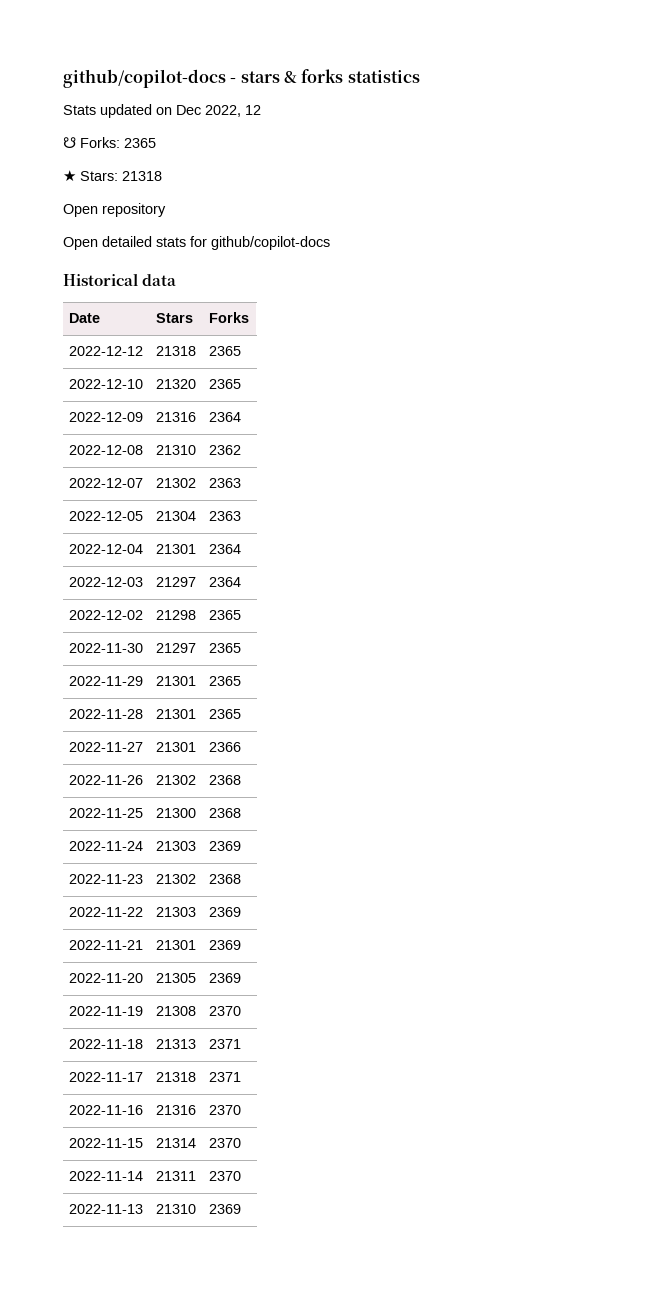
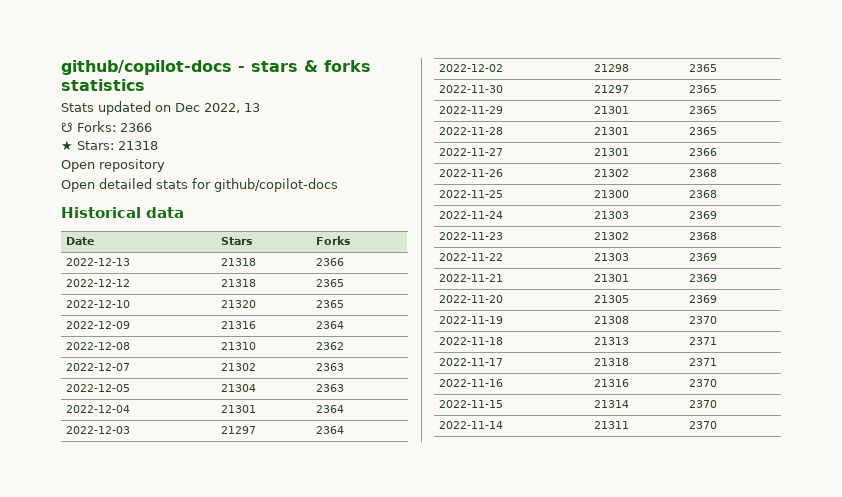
- Stats updated on Dec 2022, 12
+ Stats updated on Dec 2022, 13
- ☋ Forks: 2365
+ ☋ Forks: 2366
+ 2022-12-13 | 21318 | 2366
- 2022-11-13 | 21310 | 2369

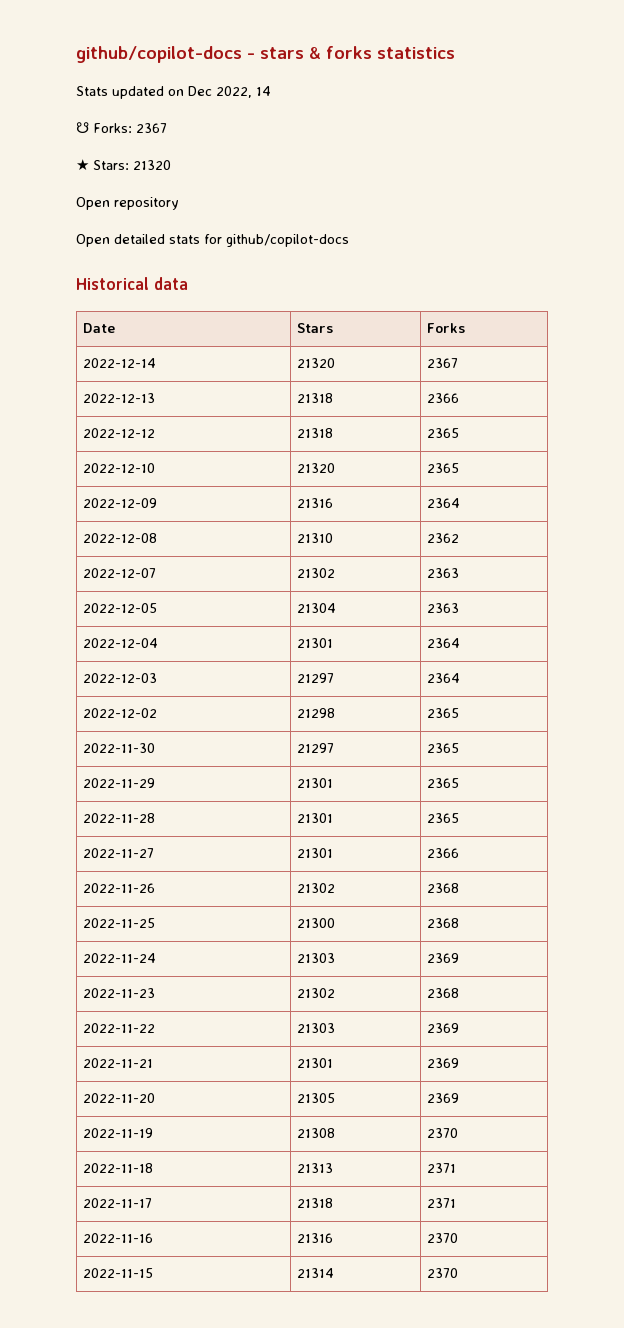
- Stats updated on Dec 2022, 13
+ Stats updated on Dec 2022, 14
- ☋ Forks: 2366
+ ☋ Forks: 2367
- ★ Stars: 21318
+ ★ Stars: 21320
+ 2022-12-14 | 21320 | 2367
- 2022-11-14 | 21311 | 2370

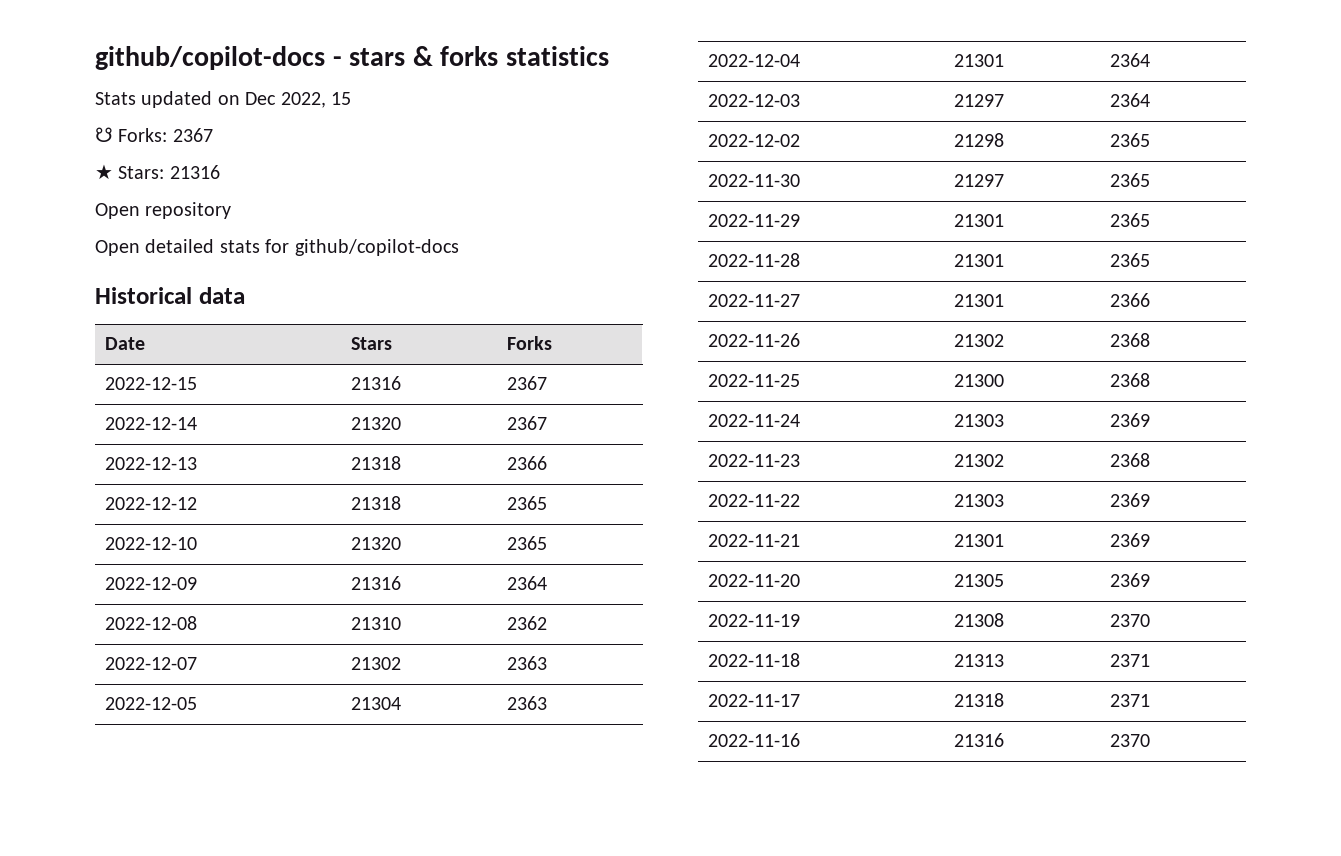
- Stats updated on Dec 2022, 14
+ Stats updated on Dec 2022, 15
- ★ Stars: 21320
+ ★ Stars: 21316
+ 2022-12-15 | 21316 | 2367
- 2022-11-15 | 21314 | 2370

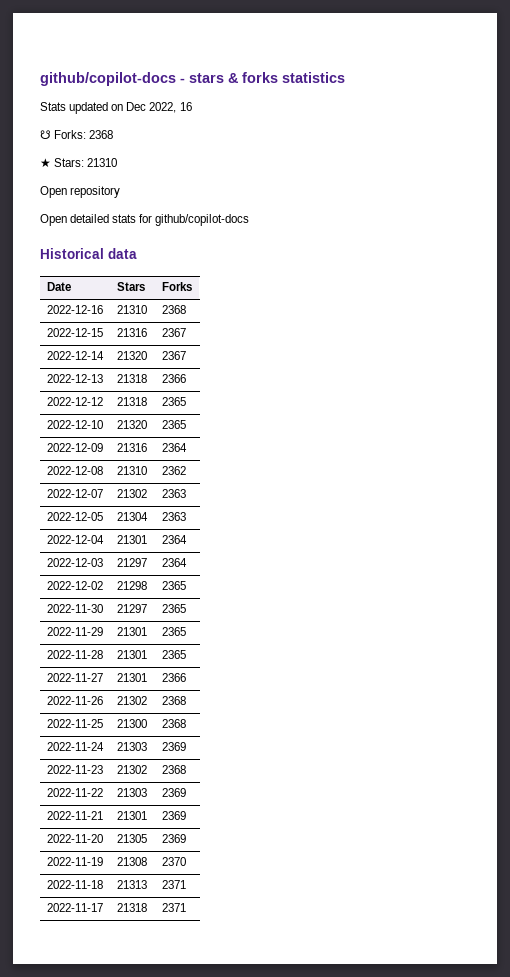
- Stats updated on Dec 2022, 15
+ Stats updated on Dec 2022, 16
- ☋ Forks: 2367
+ ☋ Forks: 2368
- ★ Stars: 21316
+ ★ Stars: 21310
+ 2022-12-16 | 21310 | 2368
- 2022-11-16 | 21316 | 2370

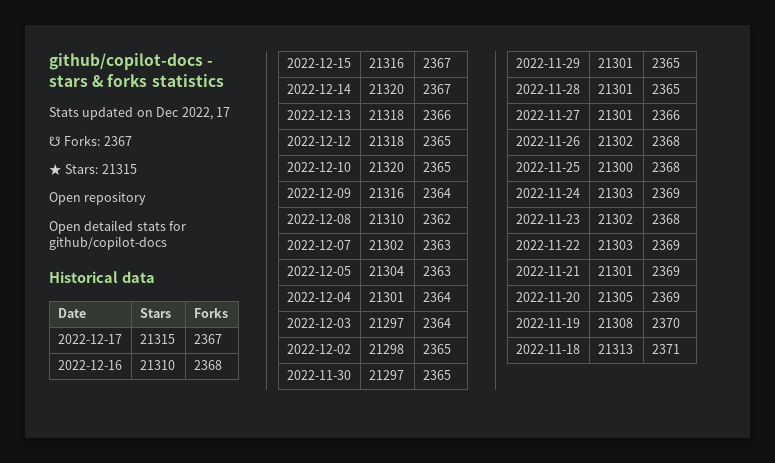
- Stats updated on Dec 2022, 16
+ Stats updated on Dec 2022, 17
- ☋ Forks: 2368
+ ☋ Forks: 2367
- ★ Stars: 21310
+ ★ Stars: 21315
+ 2022-12-17 | 21315 | 2367
- 2022-11-17 | 21318 | 2371

